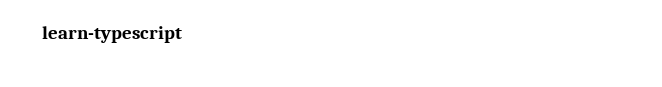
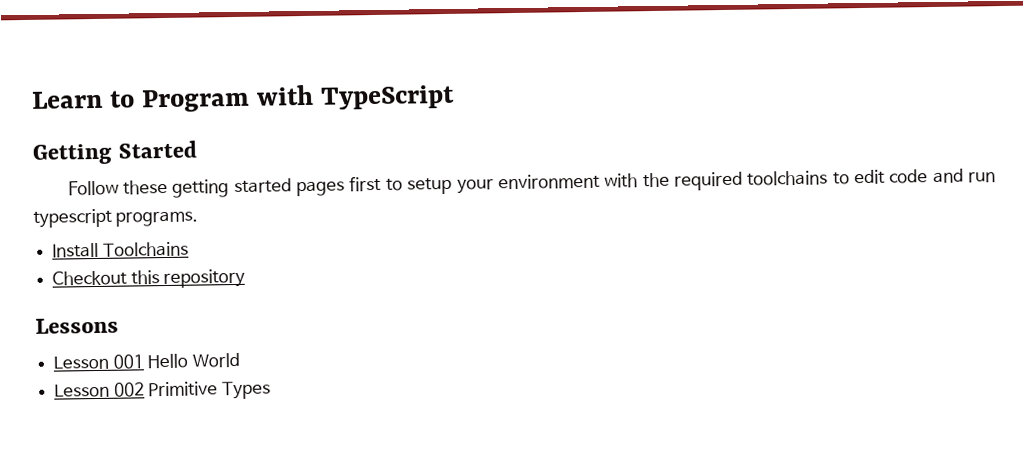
- learn-typescript
+ Learn to Program with TypeScript
+ Getting Started
+ Follow these getting started pages first to setup your environment with the required toolchains to edit code and run typescript programs.
+ Install Toolchains
+ Checkout this repository
+ Lessons
+ Lesson 001 Hello World
+ Lesson 002 Primitive Types

